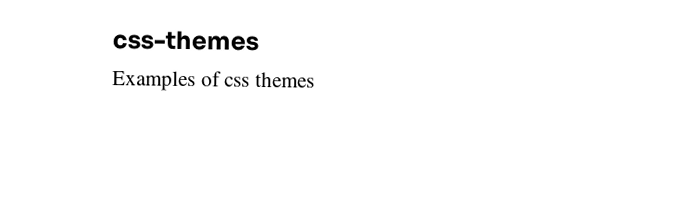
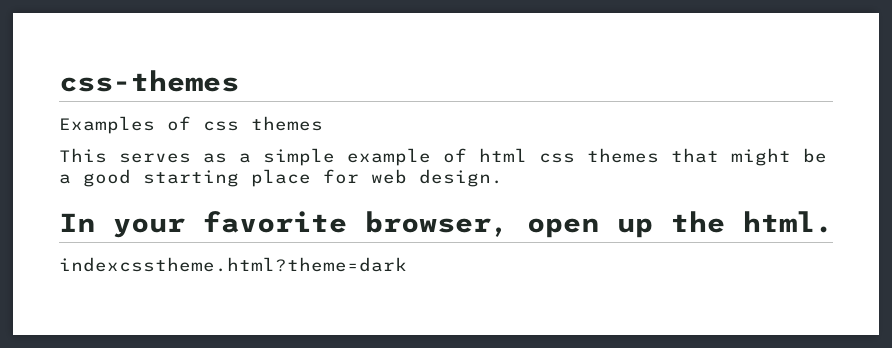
+ This serves as a simple example of html css themes that might be a good starting place for web design.
+ In your favorite browser, open up the html.
+ indexcsstheme.html?theme=dark

